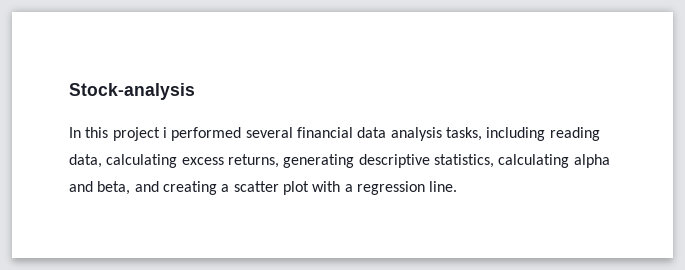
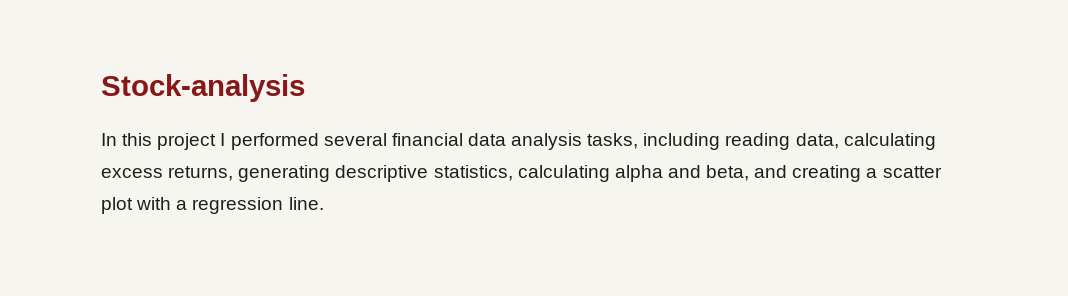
- In this project i performed several financial data analysis tasks, including reading data, calculating excess returns, generating descriptive statistics, calculating alpha and beta, and creating a scatter plot with a regression line.
+ In this project I performed several financial data analysis tasks, including reading data, calculating excess returns, generating descriptive statistics, calculating alpha and beta, and creating a scatter plot with a regression line.

